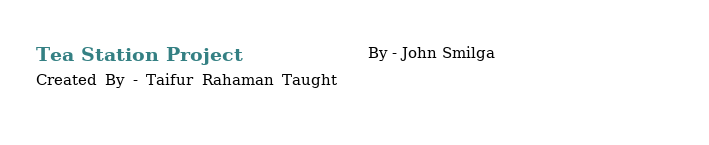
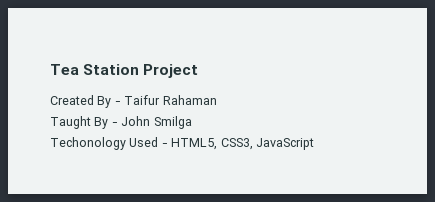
- Created By - Taifur Rahaman Taught By - John Smilga
+ Created By - Taifur Rahaman
+ Taught By - John Smilga
+ Techonology Used - HTML5, CSS3, JavaScript

